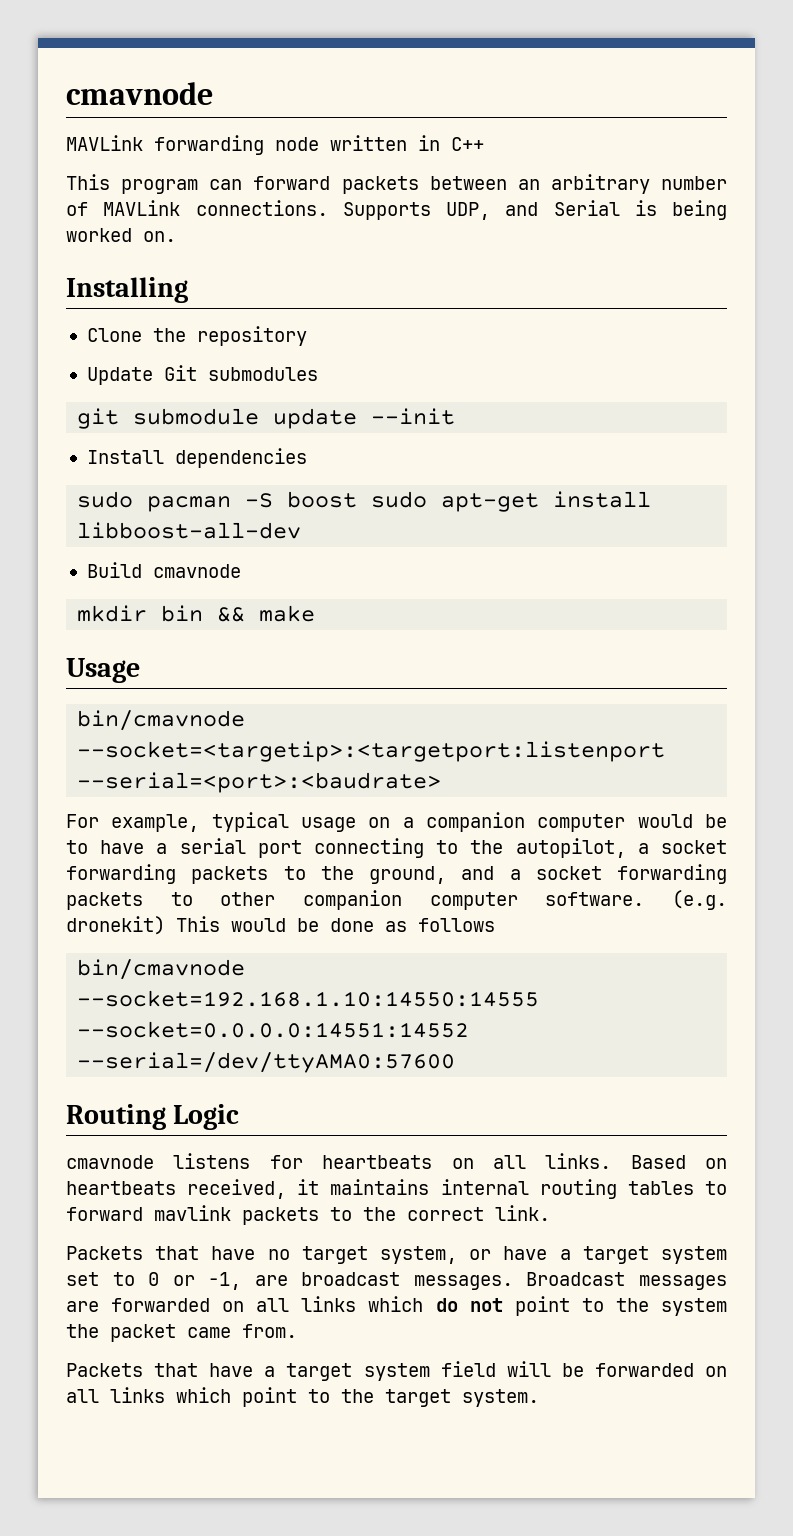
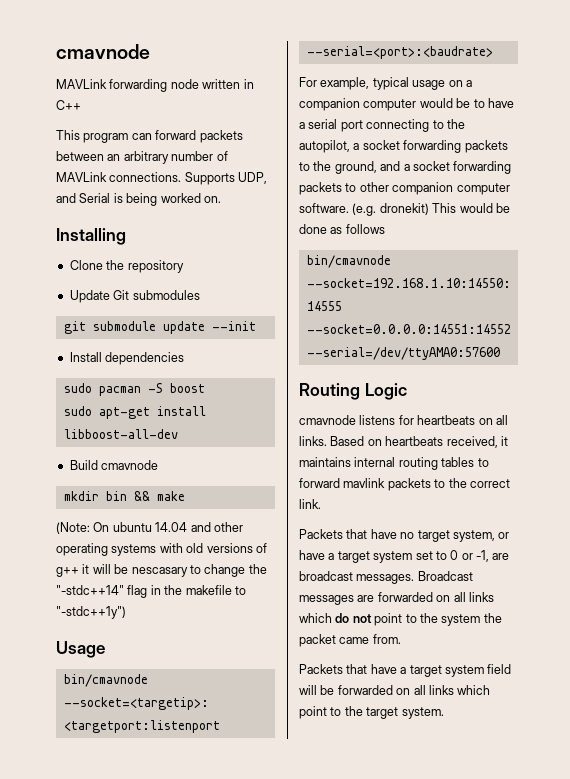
- sudo pacman -S boost sudo apt-get install libboost-all-dev
+ sudo pacman -S boost
+ sudo apt-get install libboost-all-dev
+ (Note: On ubuntu 14.04 and other operating systems with old versions of g++ it will be nescasary to change the "-stdc++14" flag in the makefile to "-stdc++1y")

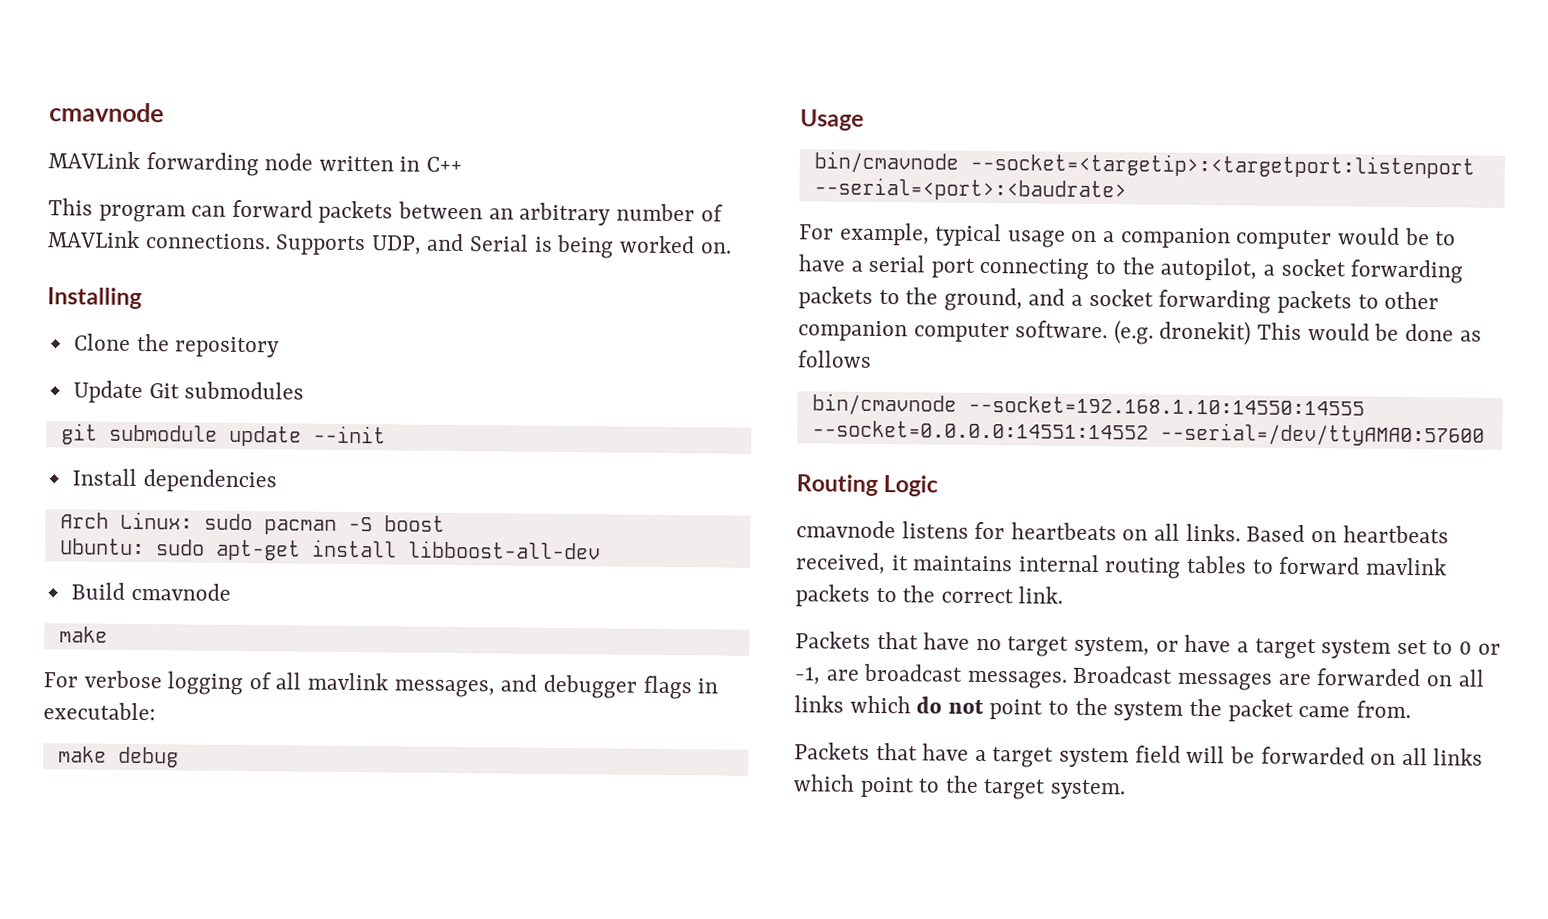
- sudo pacman -S boost
+ Arch Linux: sudo pacman -S boost
- sudo apt-get install libboost-all-dev
+ Ubuntu: sudo apt-get install libboost-all-dev
  Build cmavnode
- mkdir bin && make
- (Note: On ubuntu 14.04 and other operating systems with old versions of g++ it will be nescasary to change the "-stdc++14" flag in the makefile to "-stdc++1y")
+ make
+ For verbose logging of all mavlink messages, and debugger flags in executable:
+ make debug

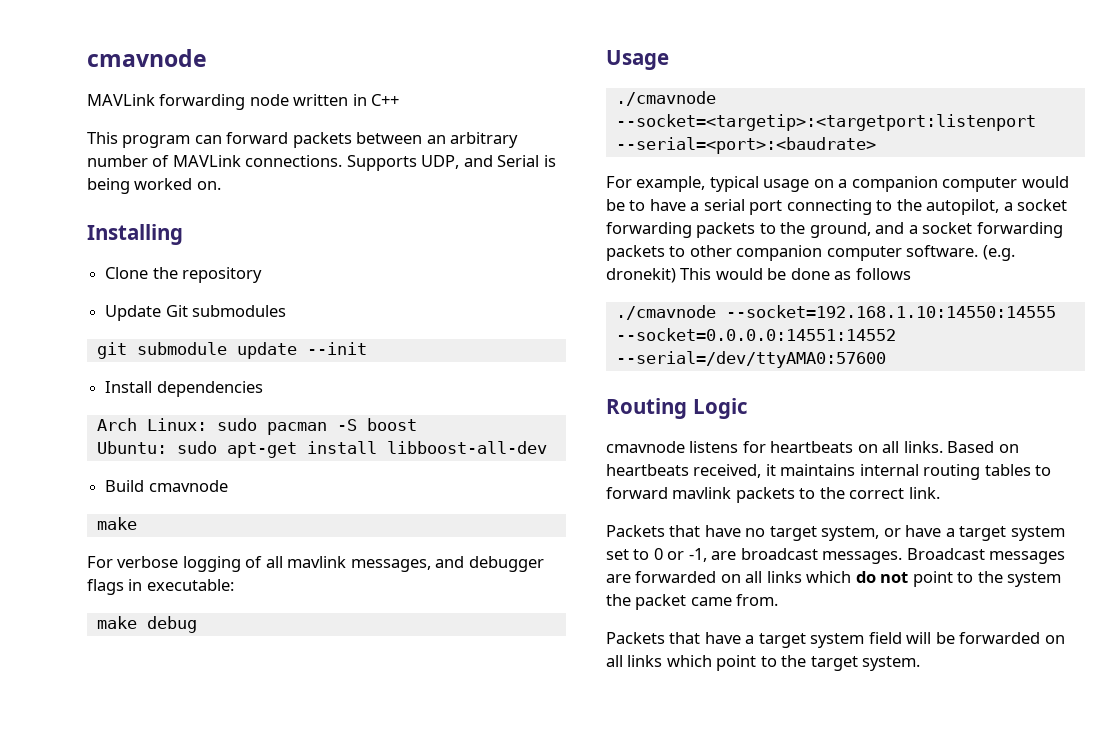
- bin/cmavnode --socket=<targetip>:<targetport:listenport --serial=<port>:<baudrate>
+ ./cmavnode --socket=<targetip>:<targetport:listenport --serial=<port>:<baudrate>
- bin/cmavnode --socket=192.168.1.10:14550:14555 --socket=0.0.0.0:14551:14552 --serial=/dev/ttyAMA0:57600
+ ./cmavnode --socket=192.168.1.10:14550:14555 --socket=0.0.0.0:14551:14552 --serial=/dev/ttyAMA0:57600

